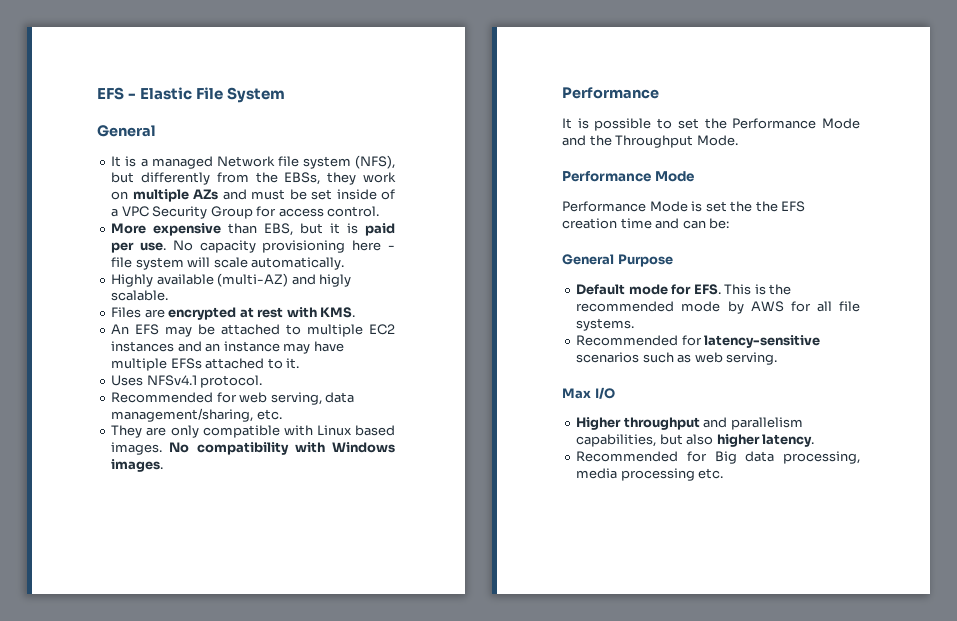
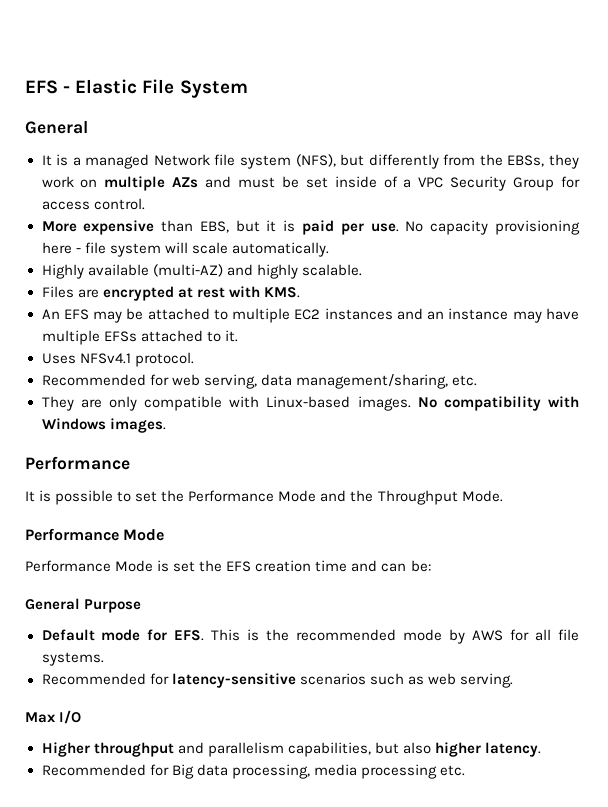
- Highly available (multi-AZ) and higly scalable.
+ Highly available (multi-AZ) and highly scalable.
- They are only compatible with Linux based images.
+ They are only compatible with Linux-based images.
- Performance Mode is set the the EFS creation time and can be:
+ Performance Mode is set the EFS creation time and can be:

